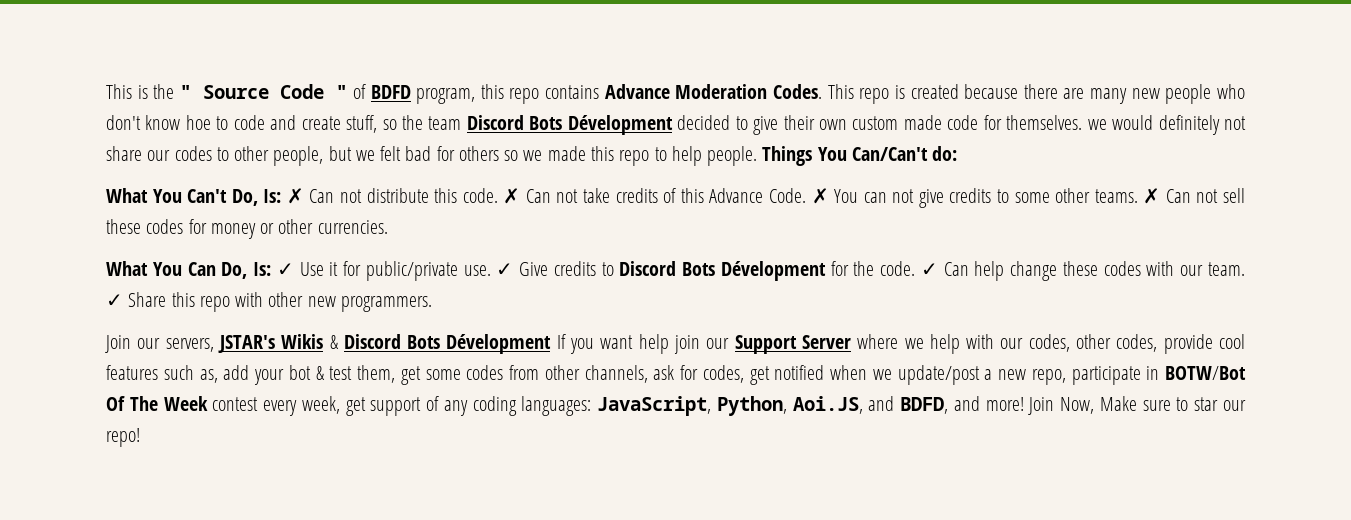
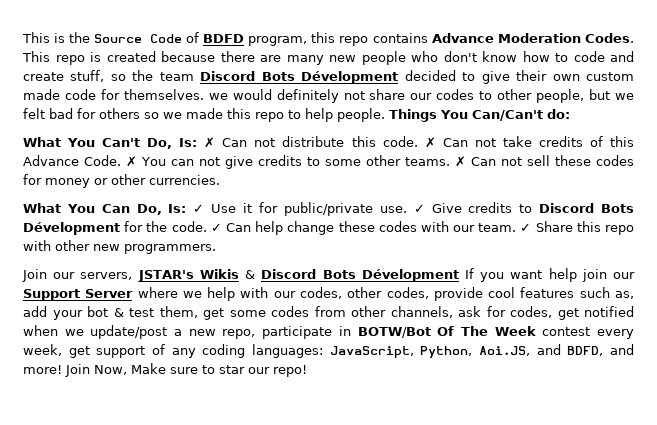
- This is the " Source Code " of BDFD program, this repo contains Advance Moderation Codes.
+ This is the Source Code of BDFD program, this repo contains Advance Moderation Codes.
- This repo is created because there are many new people who don't know hoe to code and create stuff, so the team Discord Bots Dévelopment decided to give their own custom made code for themselves. we would definitely not share our codes to other people, but we felt bad for others so we made this repo to help people.
+ This repo is created because there are many new people who don't know how to code and create stuff, so the team Discord Bots Dévelopment decided to give their own custom made code for themselves. we would definitely not share our codes to other people, but we felt bad for others so we made this repo to help people.

